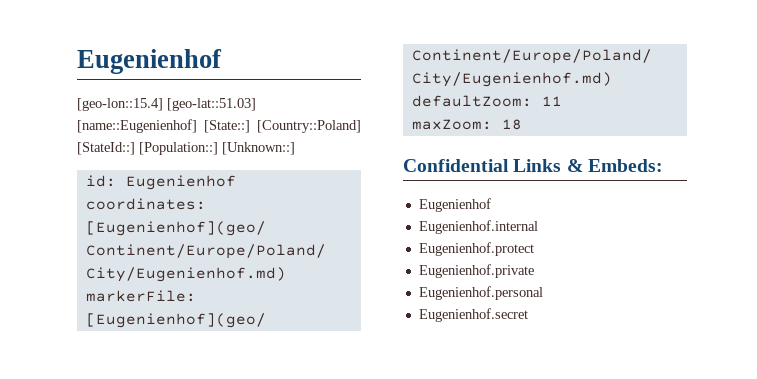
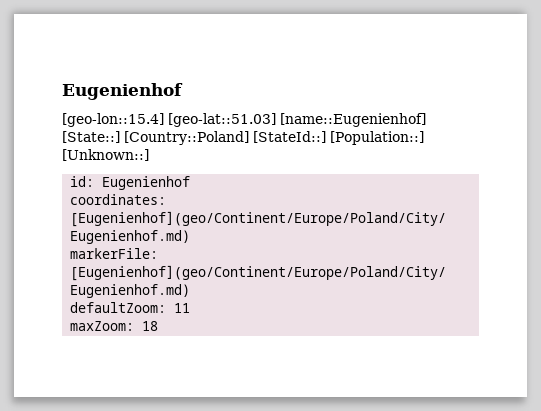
- Confidential Links & Embeds:
- Eugenienhof
- Eugenienhof.internal
- Eugenienhof.protect
- Eugenienhof.private
- Eugenienhof.personal
- Eugenienhof.secret

